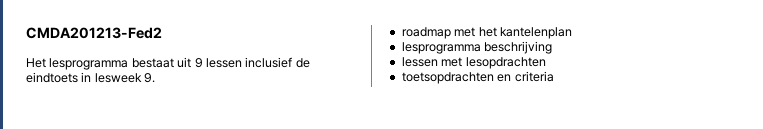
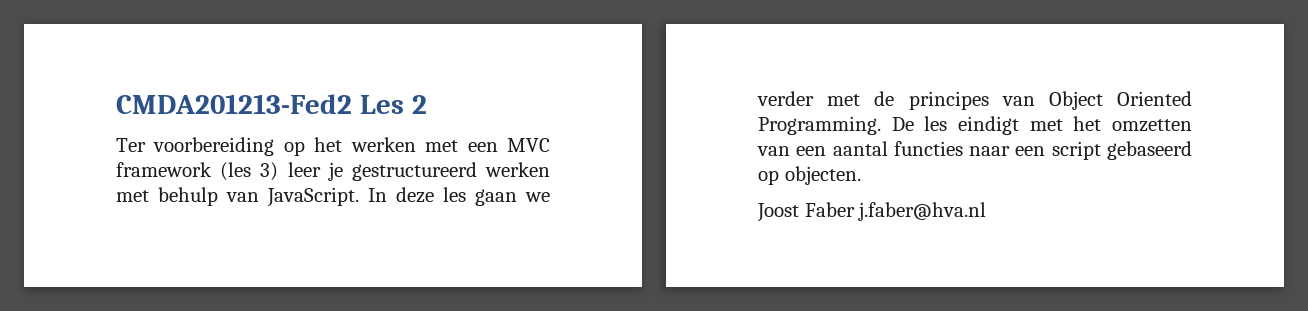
- CMDA201213-Fed2
- Het lesprogramma bestaat uit 9 lessen inclusief de eindtoets in lesweek 9.
- roadmap met het kantelenplan
- lesprogramma beschrijving
- lessen met lesopdrachten
- toetsopdrachten en criteria
+ CMDA201213-Fed2 Les 2
+ Ter voorbereiding op het werken met een MVC framework (les 3) leer je gestructureerd werken met behulp van JavaScript. In deze les gaan we verder met de principes van Object Oriented Programming. De les eindigt met het omzetten van een aantal functies naar een script gebaseerd op objecten.
+ Joost Faber j.faber@hva.nl

